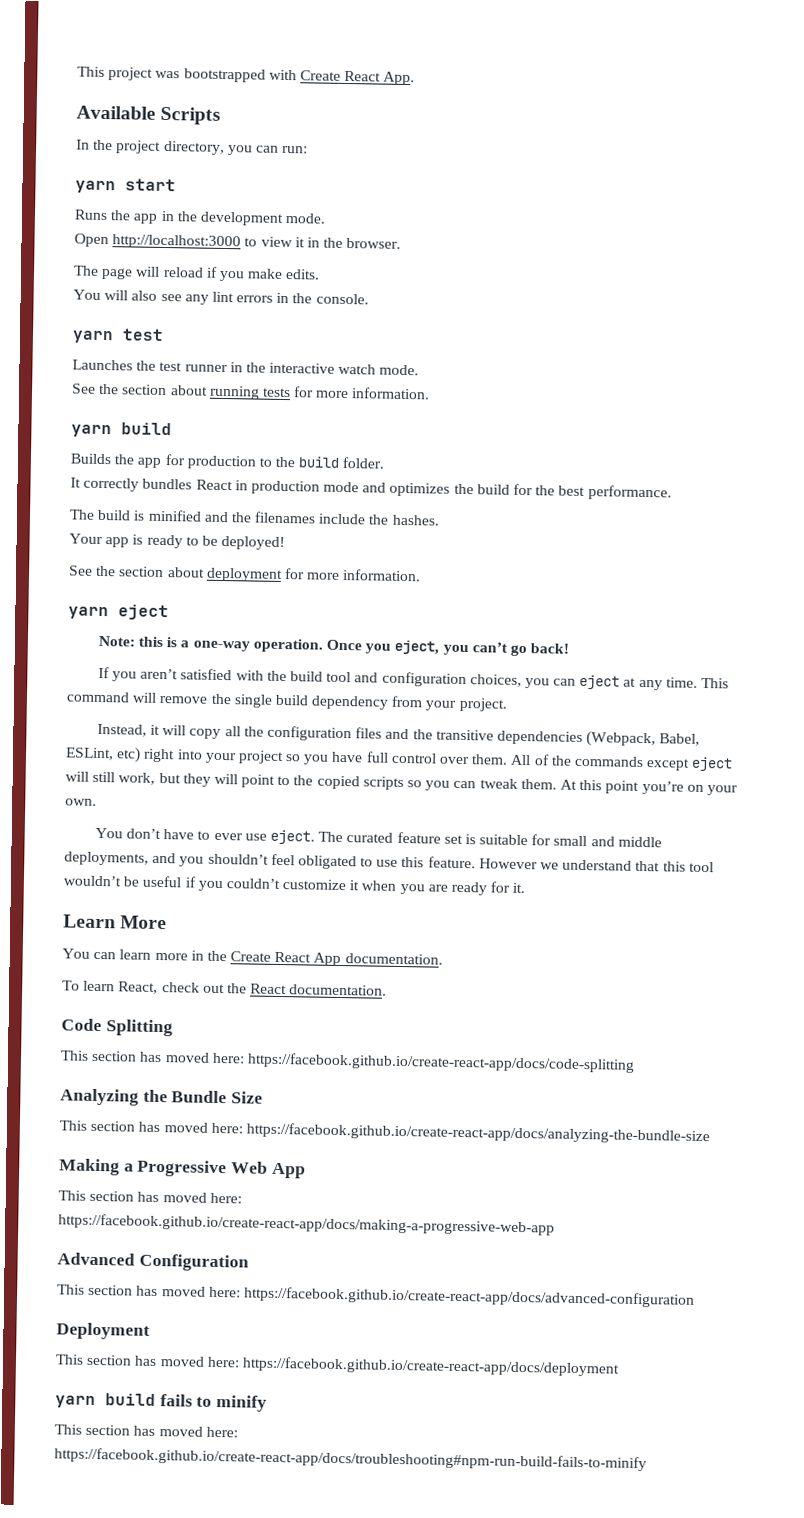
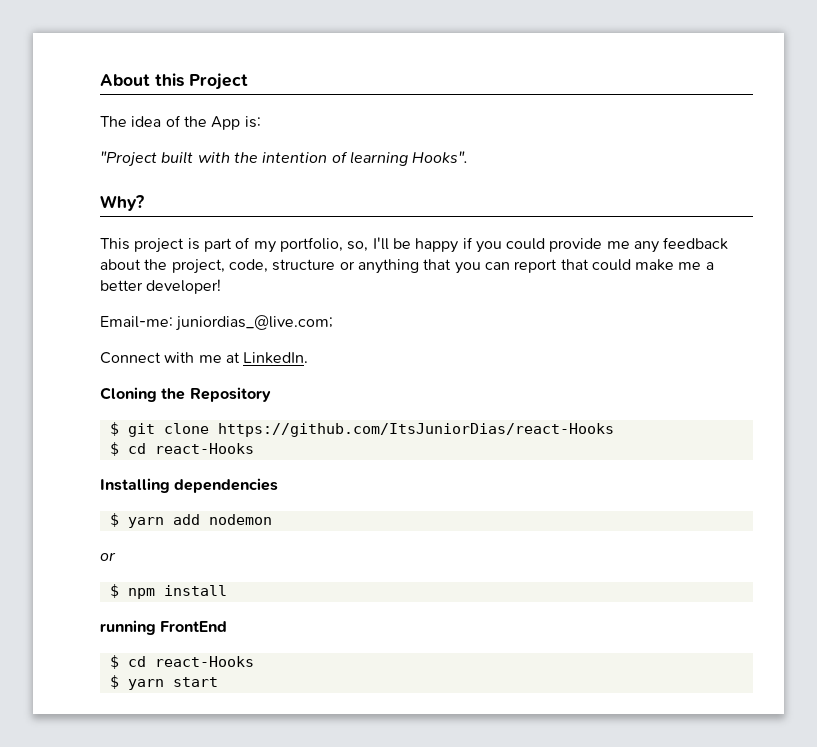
- This project was bootstrapped with Create React App.
- Available Scripts
- In the project directory, you can run:
- yarn start
- Runs the app in the development mode.
- Open http://localhost:3000 to view it in the browser.
- The page will reload if you make edits.
- You will also see any lint errors in the console.
- yarn test
- Launches the test runner in the interactive watch mode.
- See the section about running tests for more information.
- yarn build
- Builds the app for production to the build folder.
- It correctly bundles React in production mode and optimizes the build for the best performance.
- The build is minified and the filenames include the hashes.
- Your app is ready to be deployed!
- See the section about deployment for more information.
- yarn eject
- Note: this is a one-way operation. Once you eject, you can’t go back!
- If you aren’t satisfied with the build tool and configuration choices, you can eject at any time. This command will remove the single build dependency from your project.
- Instead, it will copy all the configuration files and the transitive dependencies (Webpack, Babel, ESLint, etc) right into your project so you have full control over them. All of the commands except eject will still work, but they will point to the copied scripts so you can tweak them. At this point you’re on your own.
- You don’t have to ever use eject. The curated feature set is suitable for small and middle deployments, and you shouldn’t feel obligated to use this feature. However we understand that this tool wouldn’t be useful if you couldn’t customize it when you are ready for it.
- Learn More
- You can learn more in the Create React App documentation.
- To learn React, check out the React documentation.
- Code Splitting
- This section has moved here: https://facebook.github.io/create-react-app/docs/code-splitting
- Analyzing the Bundle Size
- This section has moved here: https://facebook.github.io/create-react-app/docs/analyzing-the-bundle-size
- Making a Progressive Web App
- This section has moved here: https://facebook.github.io/create-react-app/docs/making-a-progressive-web-app
- Advanced Configuration
- This section has moved here: https://facebook.github.io/create-react-app/docs/advanced-configuration
- Deployment
- This section has moved here: https://facebook.github.io/create-react-app/docs/deployment
- yarn build fails to minify
- This section has moved here: https://facebook.github.io/create-react-app/docs/troubleshooting#npm-run-build-fails-to-minify
+ About this Project
+ The idea of the App is:
+ "Project built with the intention of learning Hooks".
+ Why?
+ This project is part of my portfolio, so, I'll be happy if you could provide me any feedback about the project, code, structure or anything that you can report that could make me a better developer!
+ Email-me: juniordias_@live.com;
+ Connect with me at LinkedIn.
+ Cloning the Repository
+ $ git clone https://github.com/ItsJuniorDias/react-Hooks
+ $ cd react-Hooks
+ Installing dependencies
+ $ yarn add nodemon
+ or
+ $ npm install
+ running FrontEnd
+ $ cd react-Hooks
+ $ yarn start

